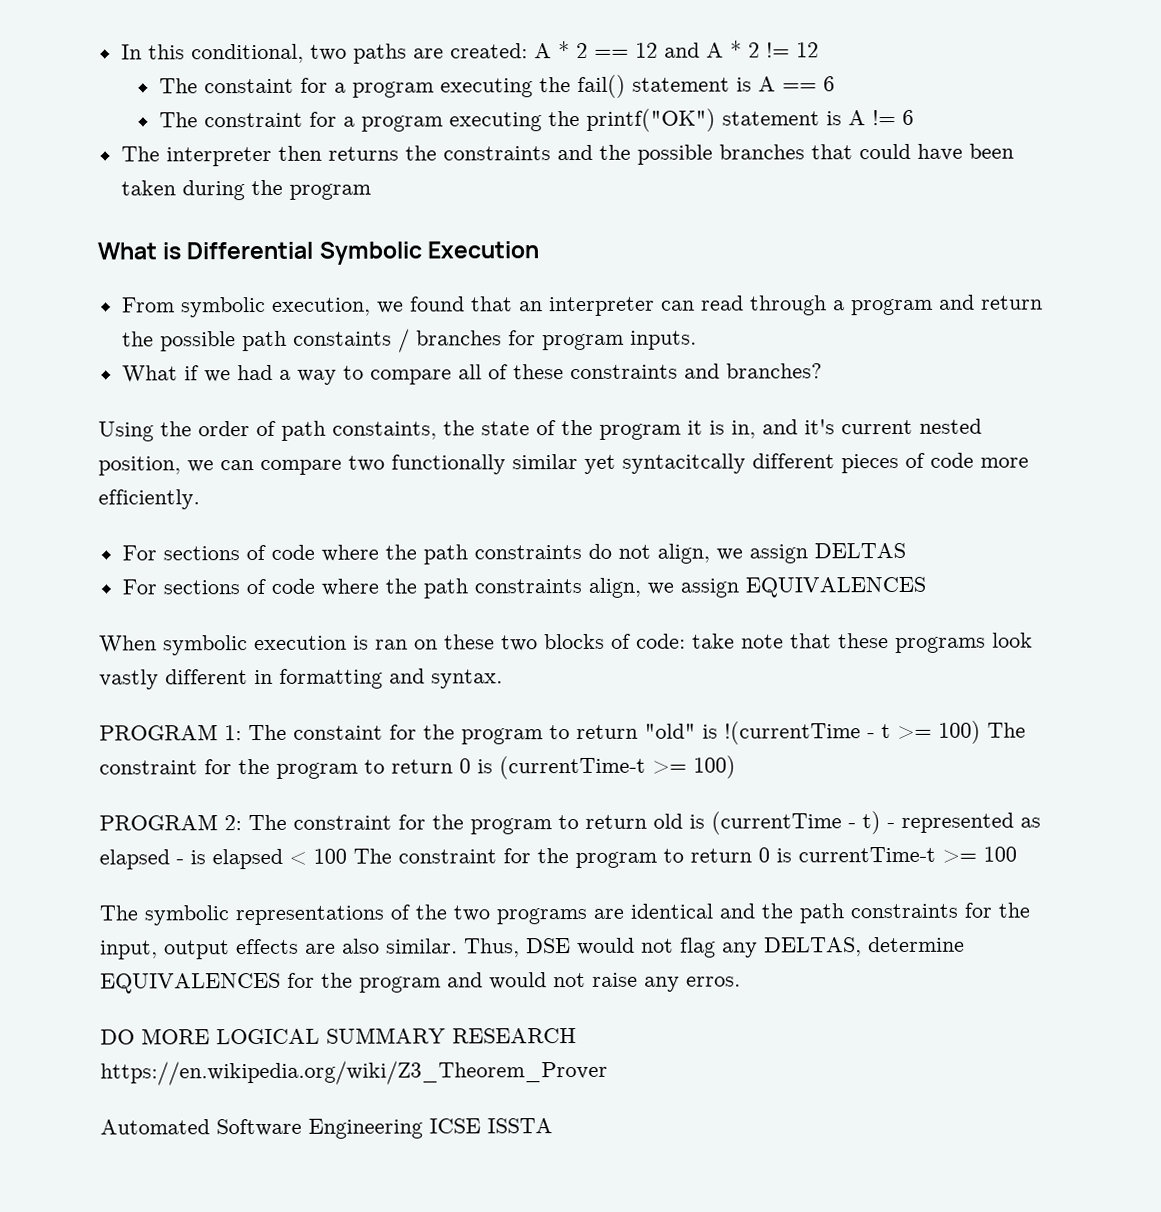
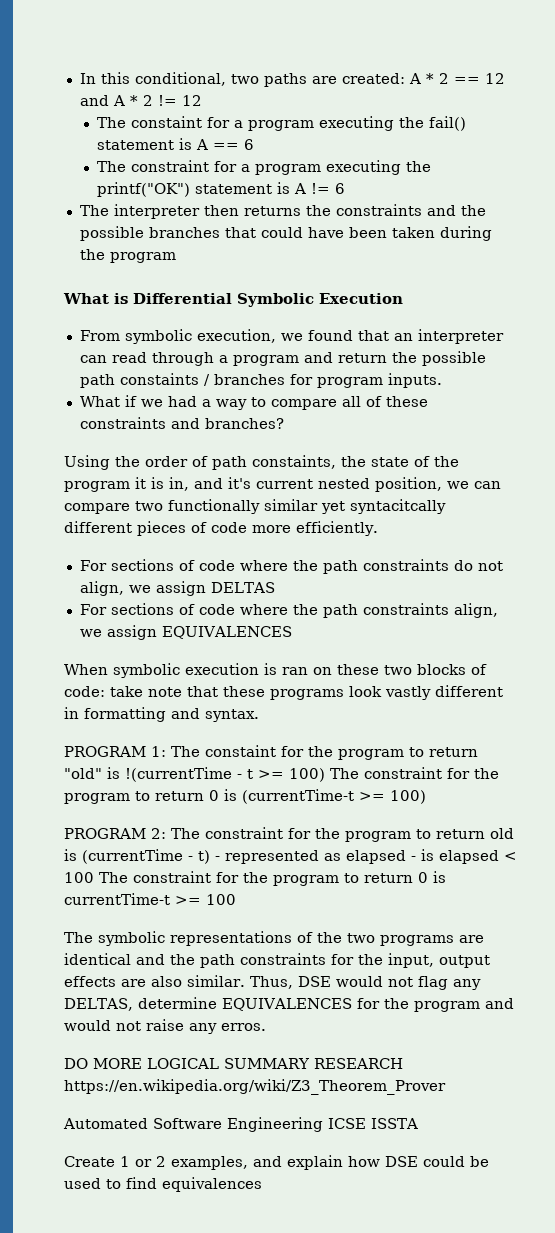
+ Create 1 or 2 examples, and explain how DSE could be used to find equivalences

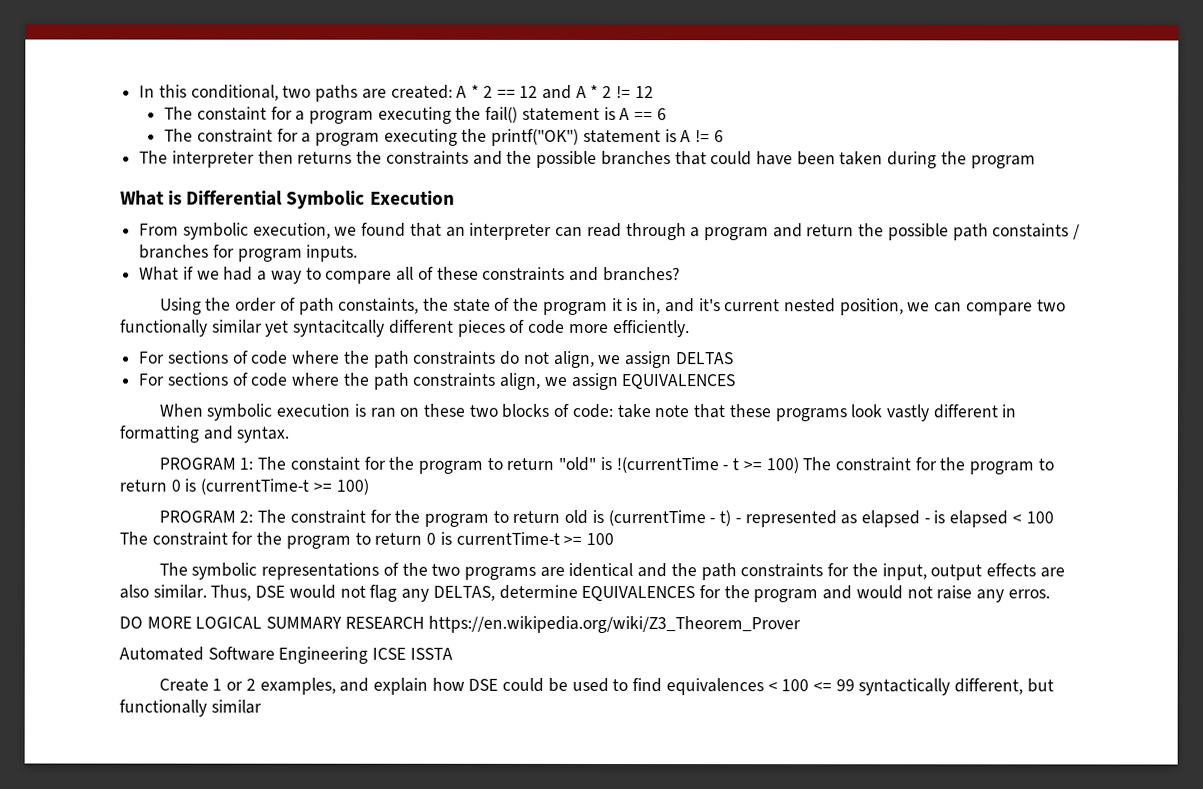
- Create 1 or 2 examples, and explain how DSE could be used to find equivalences
+ Create 1 or 2 examples, and explain how DSE could be used to find equivalences < 100 <= 99 syntactically different, but functionally similar

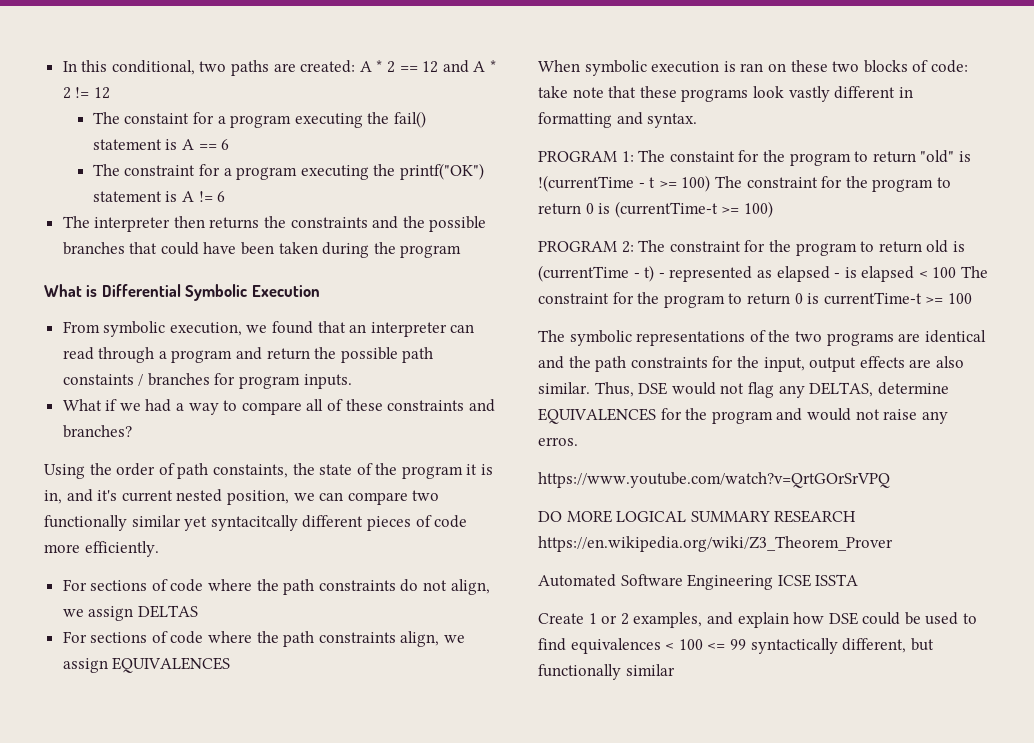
+ https://www.youtube.com/watch?v=QrtGOrSrVPQ

